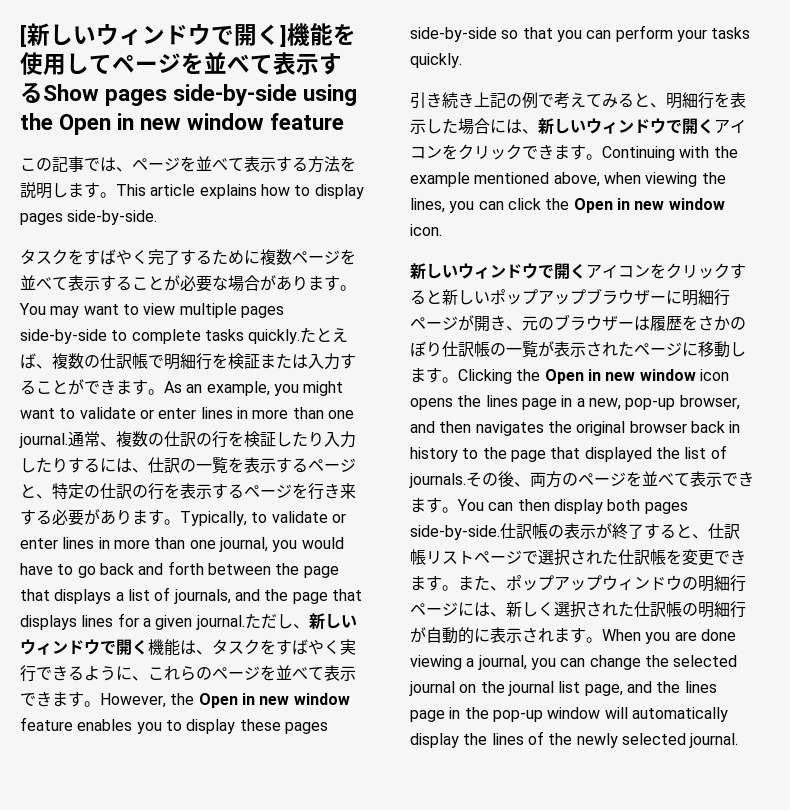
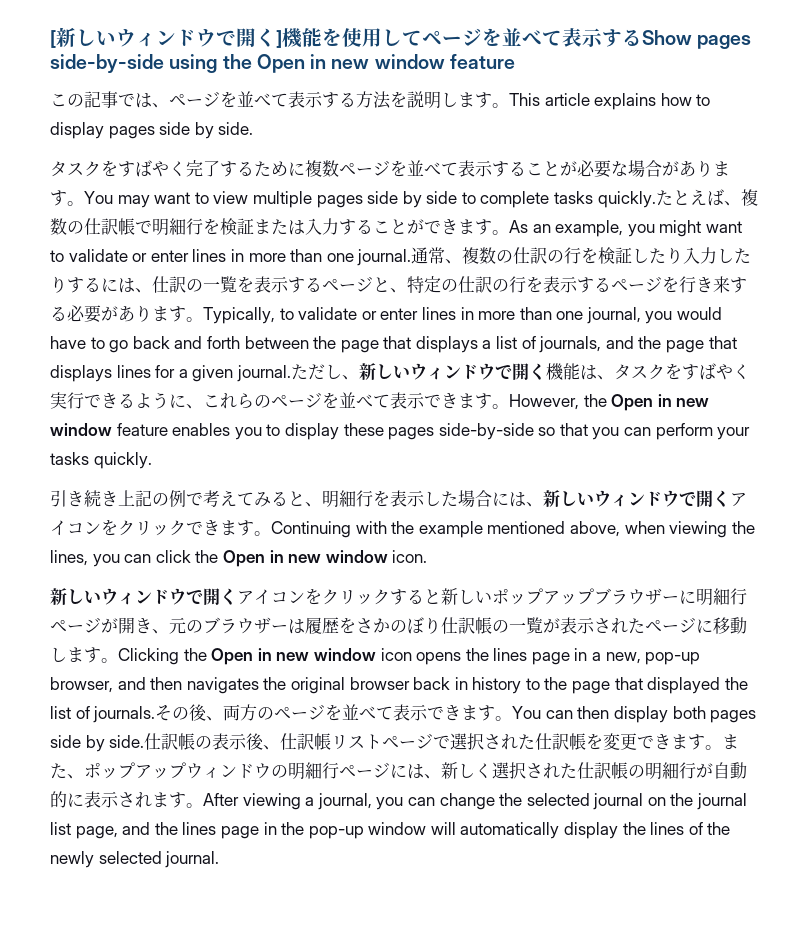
- This article explains how to display pages side-by-side.
+ This article explains how to display pages side by side.
- You may want to view multiple pages side-by-side to complete tasks quickly.
+ You may want to view multiple pages side by side to complete tasks quickly.
- You can then display both pages side-by-side.仕訳帳の表示が終了すると、仕訳帳リストページで選択された仕訳帳を変更できます。
+ You can then display both pages side by side.仕訳帳の表示後、仕訳帳リストページで選択された仕訳帳を変更できます。
- When you are done viewing a journal, you can change the selected journal on the journal list page, and the lines page in the pop-up window will automatically display the lines of the newly selected journal.
+ After viewing a journal, you can change the selected journal on the journal list page, and the lines page in the pop-up window will automatically display the lines of the newly selected journal.

